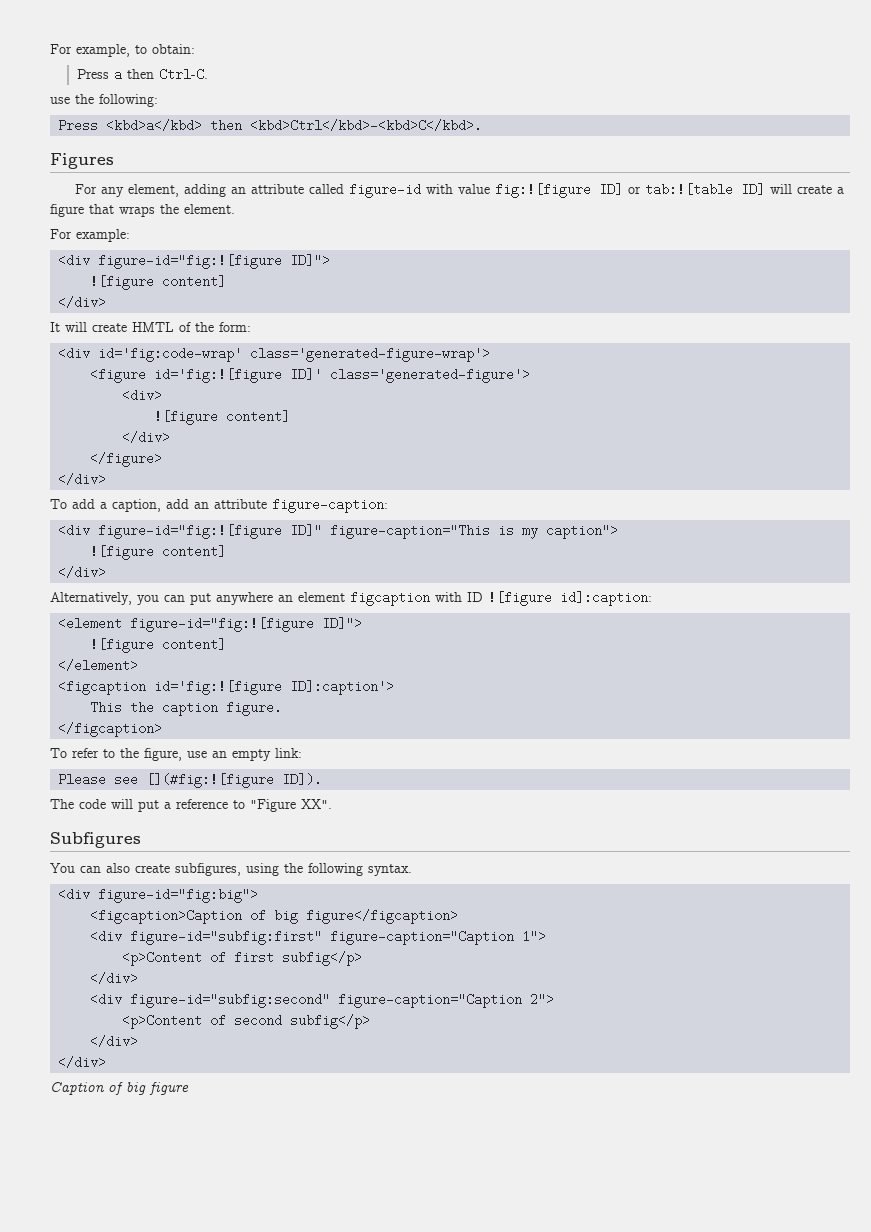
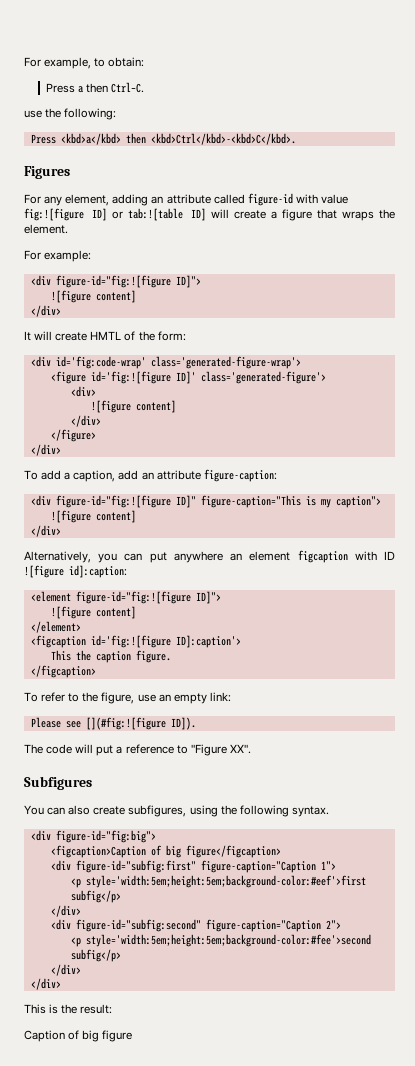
- <p>Content of first subfig</p>
+ <p style='width:5em;height:5em;background-color:#eef'>first subfig</p>
- <p>Content of second subfig</p>
+ <p style='width:5em;height:5em;background-color:#fee'>second subfig</p>
+ This is the result:

